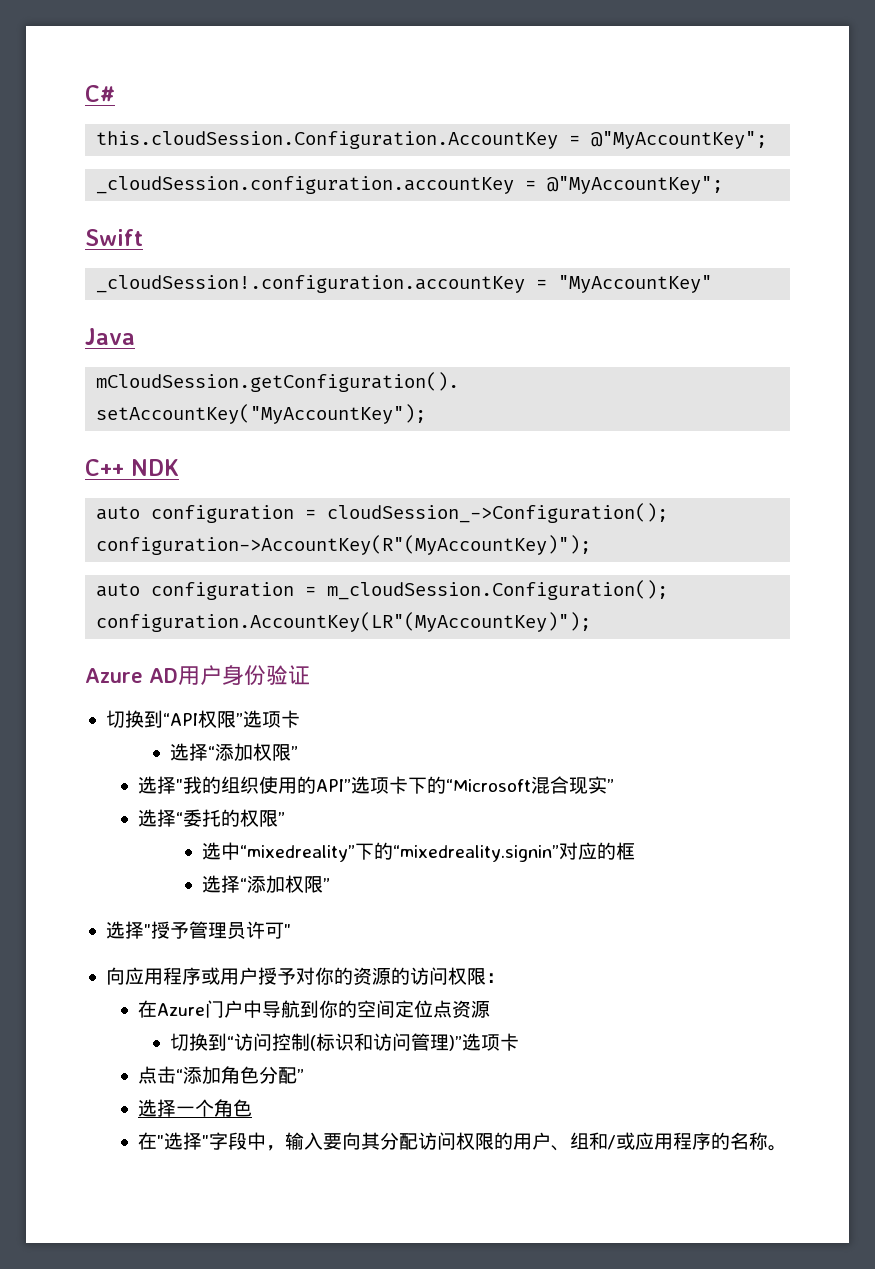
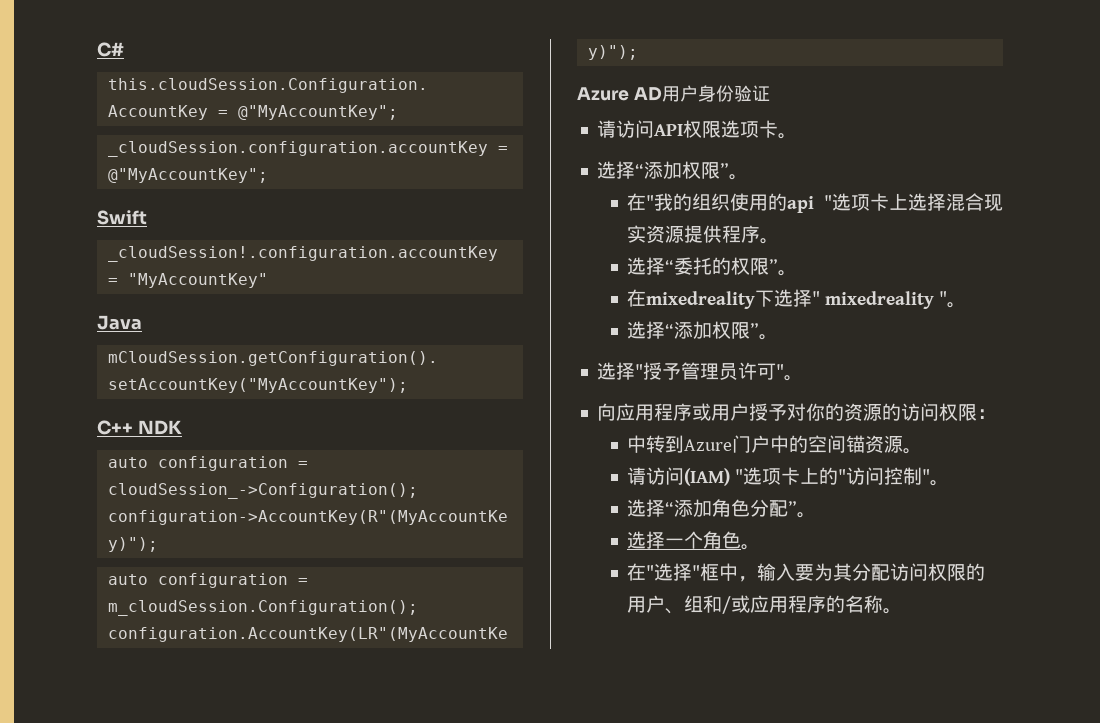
- 切换到“API权限”选项卡
- 选择“添加权限”
- 选择"我的组织使用的API”选项卡下的“Microsoft混合现实”
+ 请访问API权限选项卡。
+ 选择“添加权限”。
+ 在"我的组织使用的api "选项卡上选择混合现实资源提供程序。
- 选择“委托的权限”
- 选中“mixedreality”下的“mixedreality.signin”对应的框
- 选择“添加权限”
+ 选择“委托的权限”。
+ 在mixedreality下选择" mixedreality "。
+ 选择“添加权限”。
- 选择"授予管理员许可"
+ 选择"授予管理员许可"。
- 在Azure门户中导航到你的空间定位点资源
- 切换到“访问控制(标识和访问管理)”选项卡
- 点击“添加角色分配”
+ 中转到Azure门户中的空间锚资源。
+ 请访问(IAM) "选项卡上的"访问控制"。
+ 选择“添加角色分配”。
- 选择一个角色
+ 选择一个角色。
- 在"选择"字段中，输入要向其分配访问权限的用户、组和/或应用程序的名称。
+ 在"选择"框中，输入要为其分配访问权限的用户、组和/或应用程序的名称。

